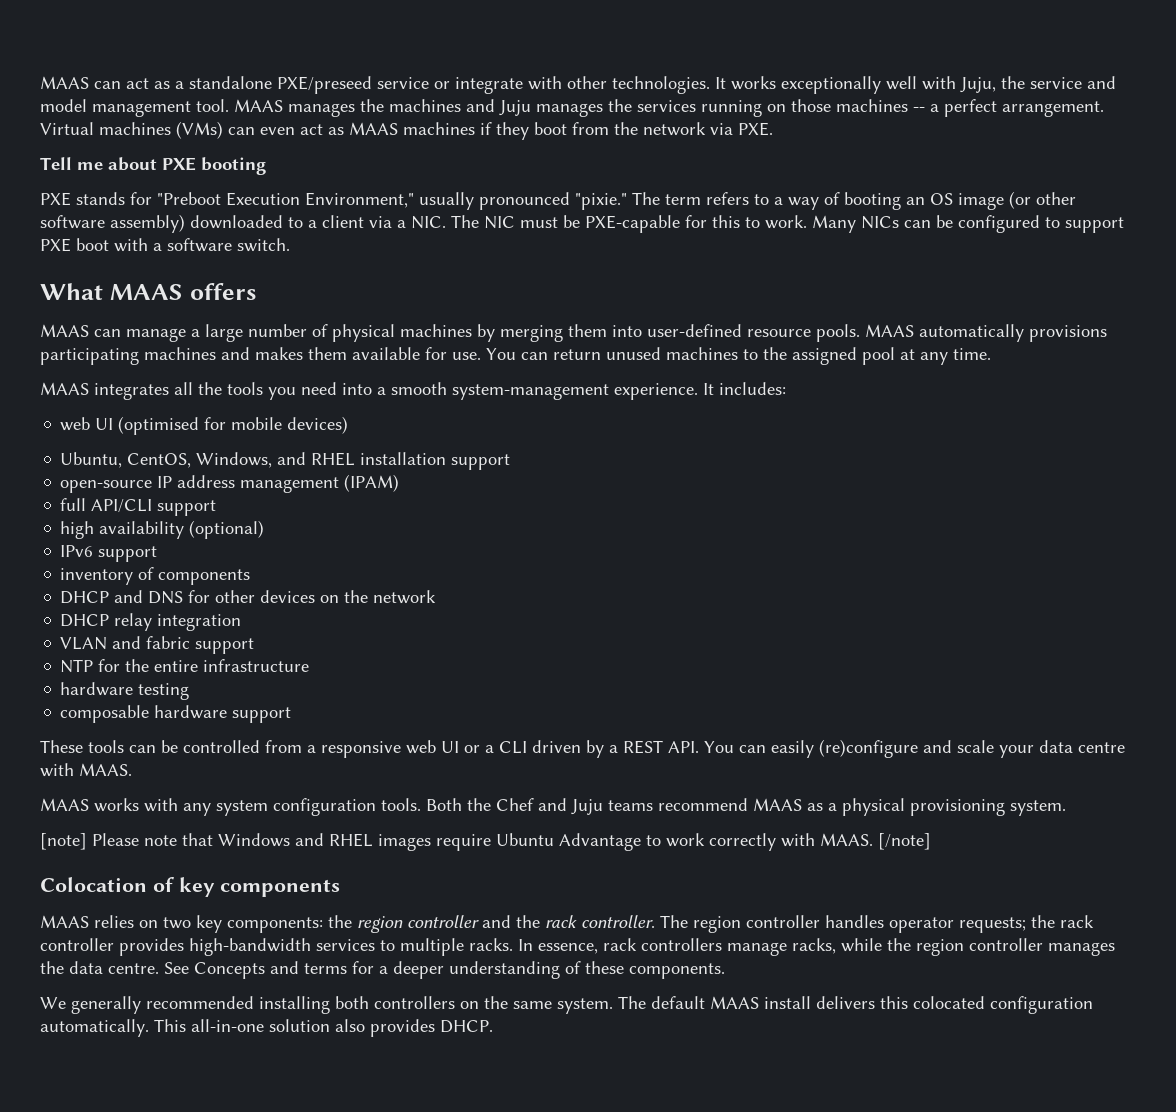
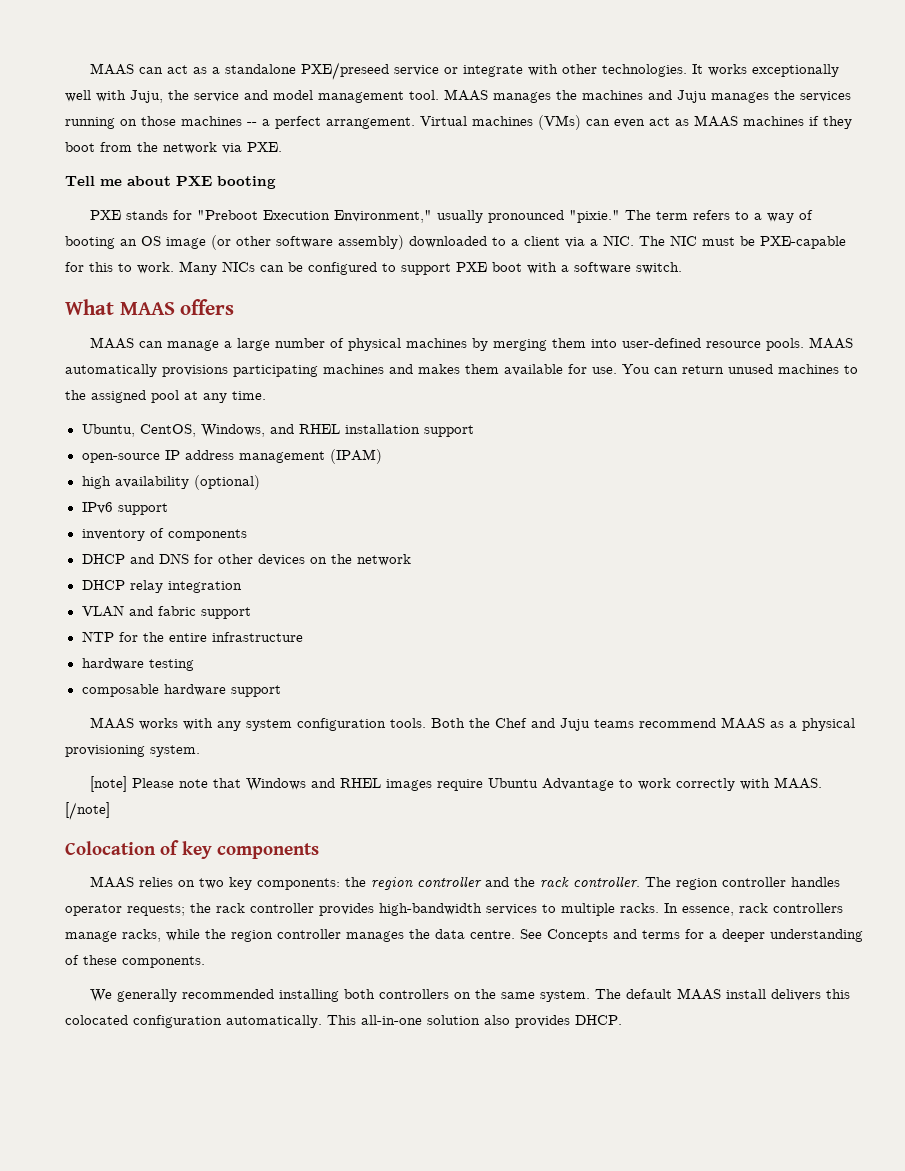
- MAAS integrates all the tools you need into a smooth system-management experience. It includes:
- web UI (optimised for mobile devices)
- full API/CLI support
- These tools can be controlled from a responsive web UI or a CLI driven by a REST API. You can easily (re)configure and scale your data centre with MAAS.

